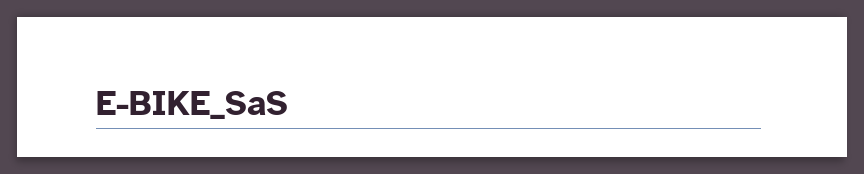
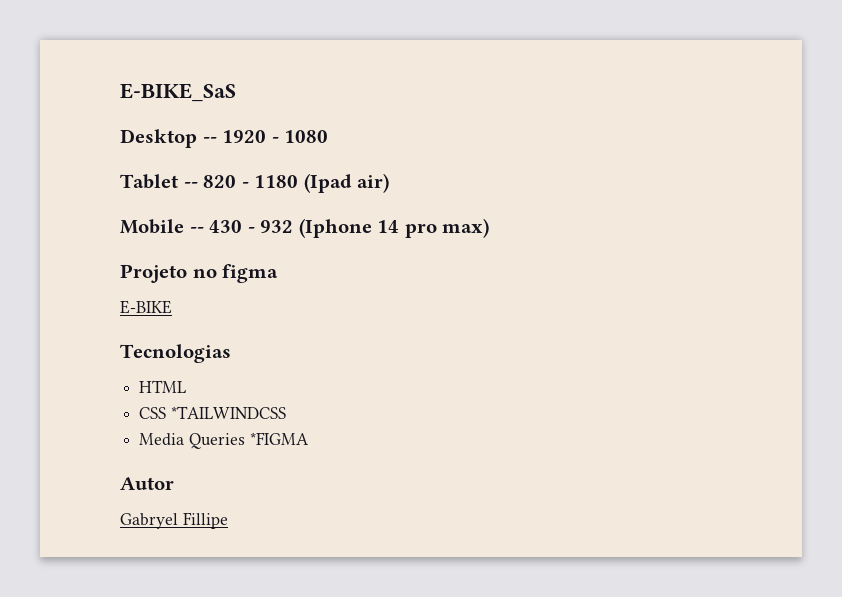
+ Desktop -- 1920 - 1080
+ Tablet -- 820 - 1180 (Ipad air)
+ Mobile -- 430 - 932 (Iphone 14 pro max)
+ Projeto no figma
+ E-BIKE
+ Tecnologias
+ HTML
+ CSS *TAILWINDCSS
+ Media Queries *FIGMA
+ Autor
+ Gabryel Fillipe

